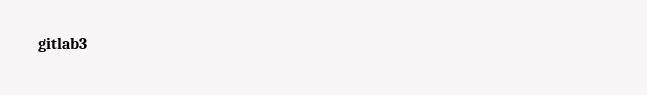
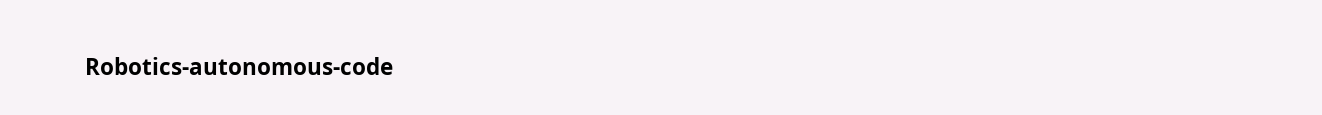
- gitlab3
+ Robotics-autonomous-code

